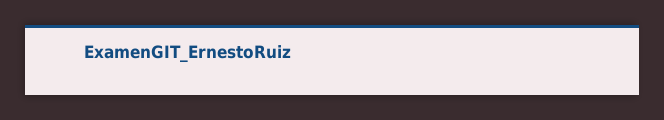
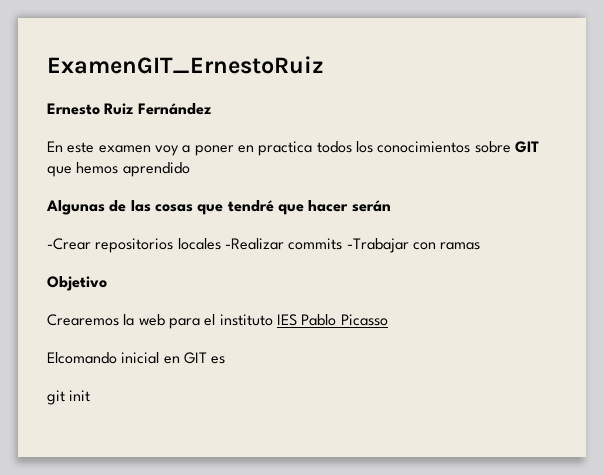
+ Ernesto Ruiz Fernández
+ En este examen voy a poner en practica todos los conocimientos sobre GIT que hemos aprendido
+ Algunas de las cosas que tendré que hacer serán
+ -Crear repositorios locales -Realizar commits -Trabajar con ramas
+ Objetivo
+ Crearemos la web para el instituto IES Pablo Picasso
+ Elcomando inicial en GIT es
+ git init

